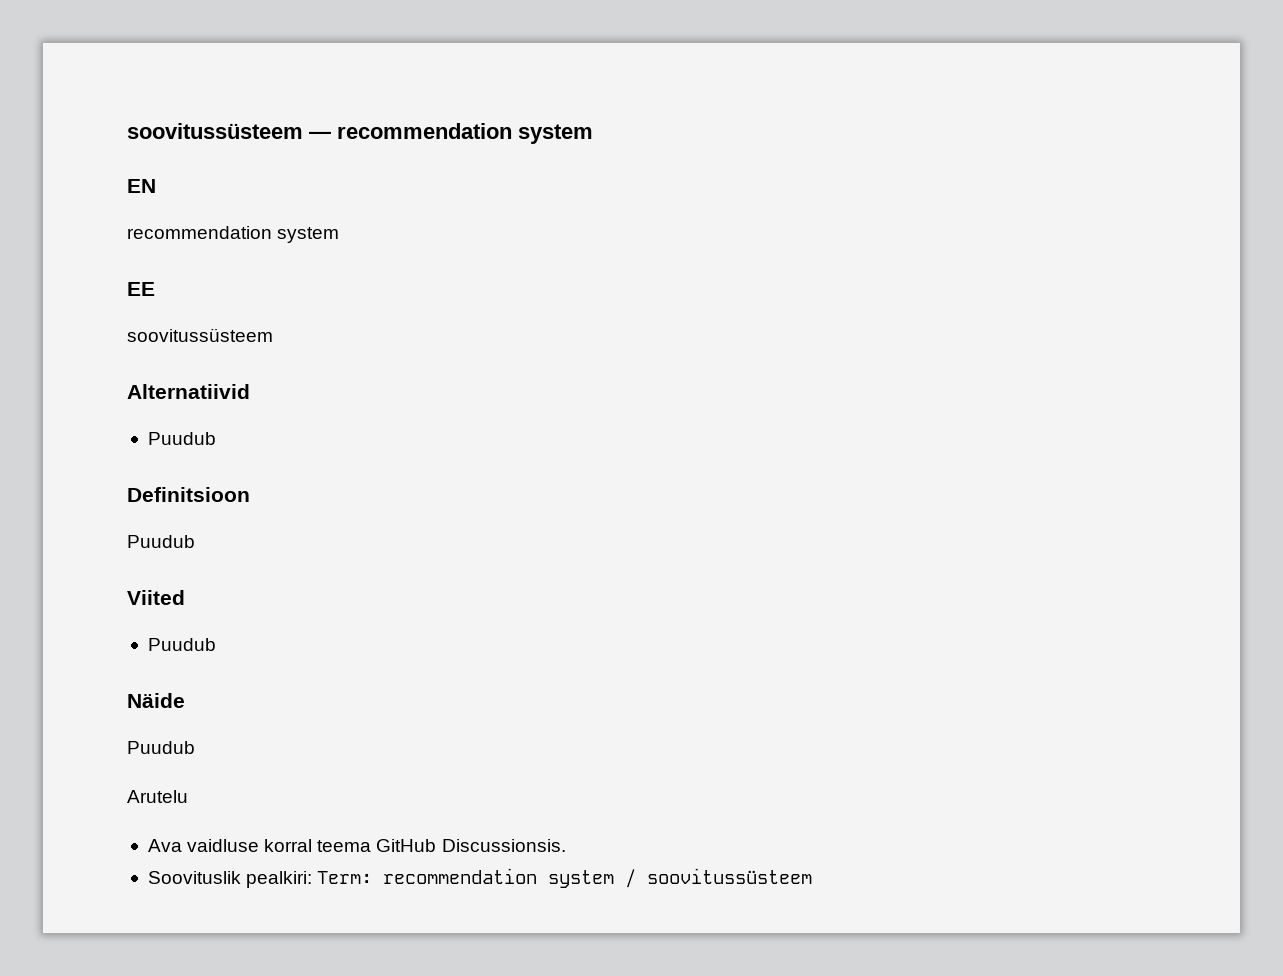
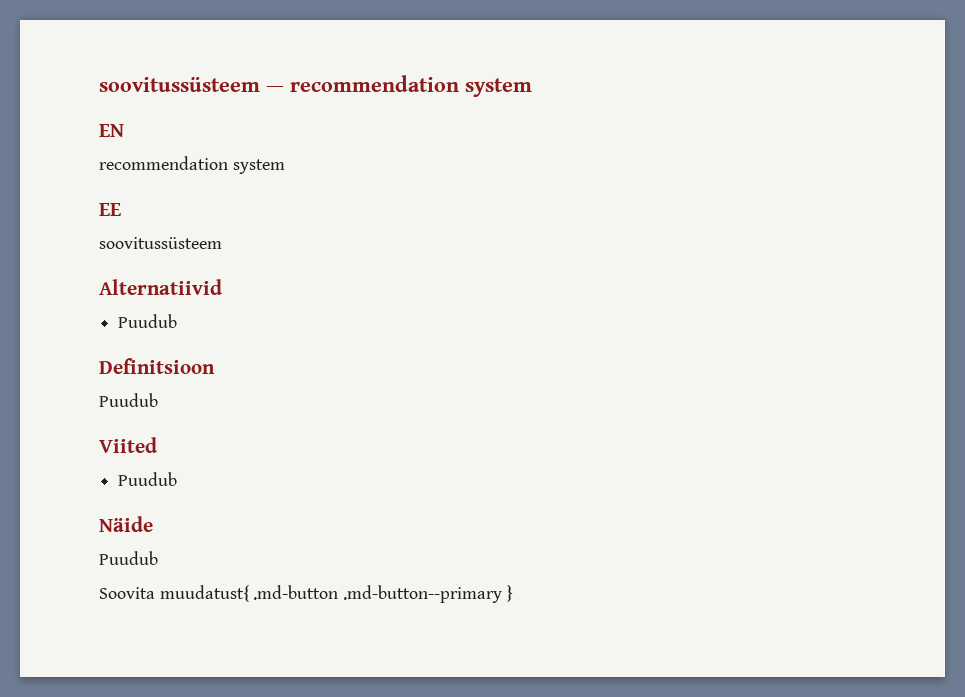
- Arutelu
- Ava vaidluse korral teema GitHub Discussionsis.
- Soovituslik pealkiri: Term: recommendation system / soovitussüsteem
+ Soovita muudatust{ .md-button .md-button--primary }

